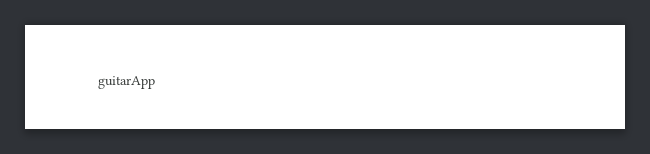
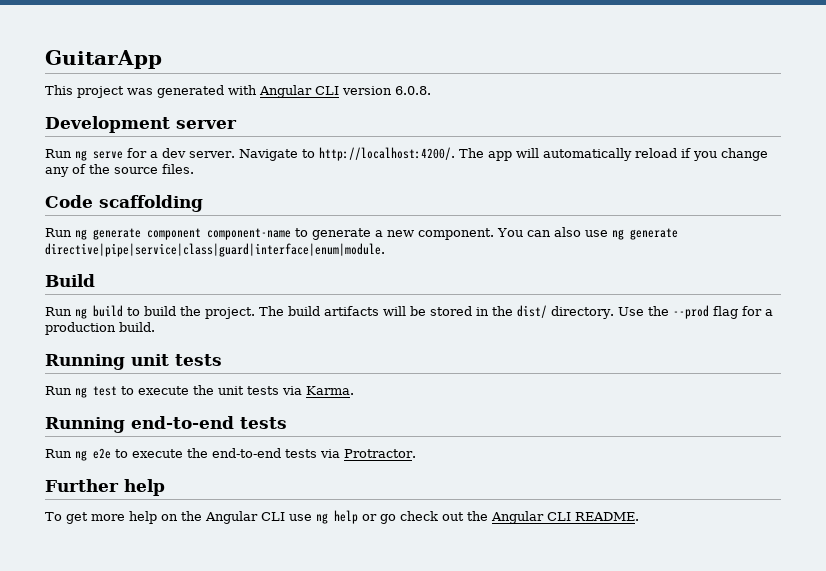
- guitarApp
+ GuitarApp
+ This project was generated with Angular CLI version 6.0.8.
+ Development server
+ Run ng serve for a dev server. Navigate to http://localhost:4200/. The app will automatically reload if you change any of the source files.
+ Code scaffolding
+ Run ng generate component component-name to generate a new component. You can also use ng generate directive|pipe|service|class|guard|interface|enum|module.
+ Build
+ Run ng build to build the project. The build artifacts will be stored in the dist/ directory. Use the --prod flag for a production build.
+ Running unit tests
+ Run ng test to execute the unit tests via Karma.
+ Running end-to-end tests
+ Run ng e2e to execute the end-to-end tests via Protractor.
+ Further help
+ To get more help on the Angular CLI use ng help or go check out the Angular CLI README.

